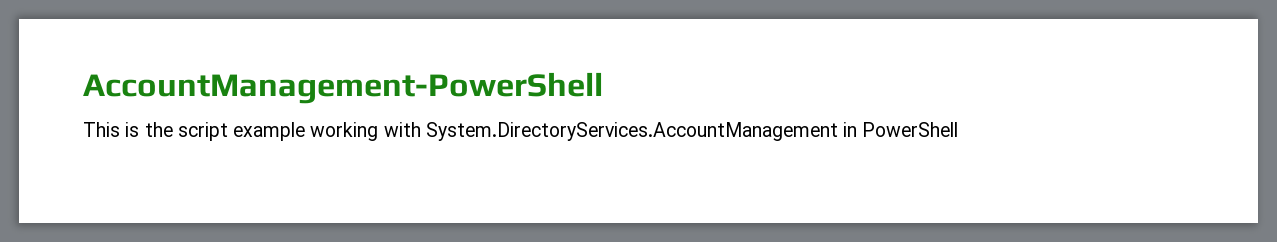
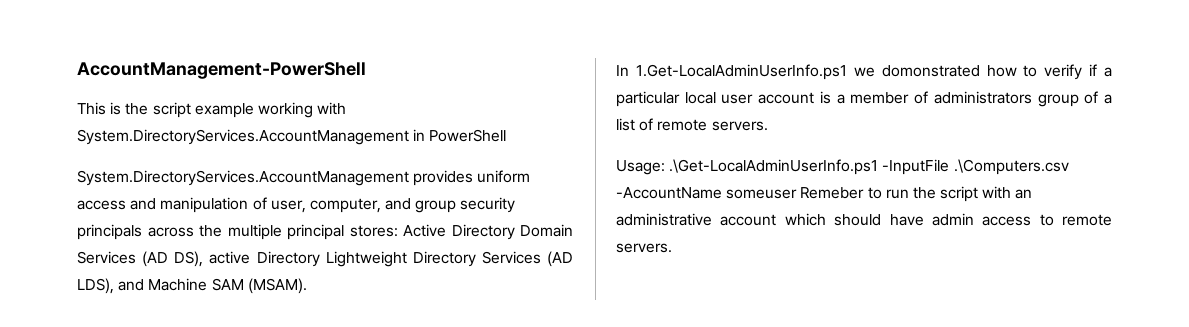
+ System.DirectoryServices.AccountManagement provides uniform access and manipulation of user, computer, and group security principals across the multiple principal stores: Active Directory Domain Services (AD DS), active Directory Lightweight Directory Services (AD LDS), and Machine SAM (MSAM).
+ In 1.Get-LocalAdminUserInfo.ps1 we domonstrated how to verify if a particular local user account is a member of administrators group of a list of remote servers.
+ Usage: .\Get-LocalAdminUserInfo.ps1 -InputFile .\Computers.csv -AccountName someuser Remeber to run the script with an administrative account which should have admin access to remote servers.

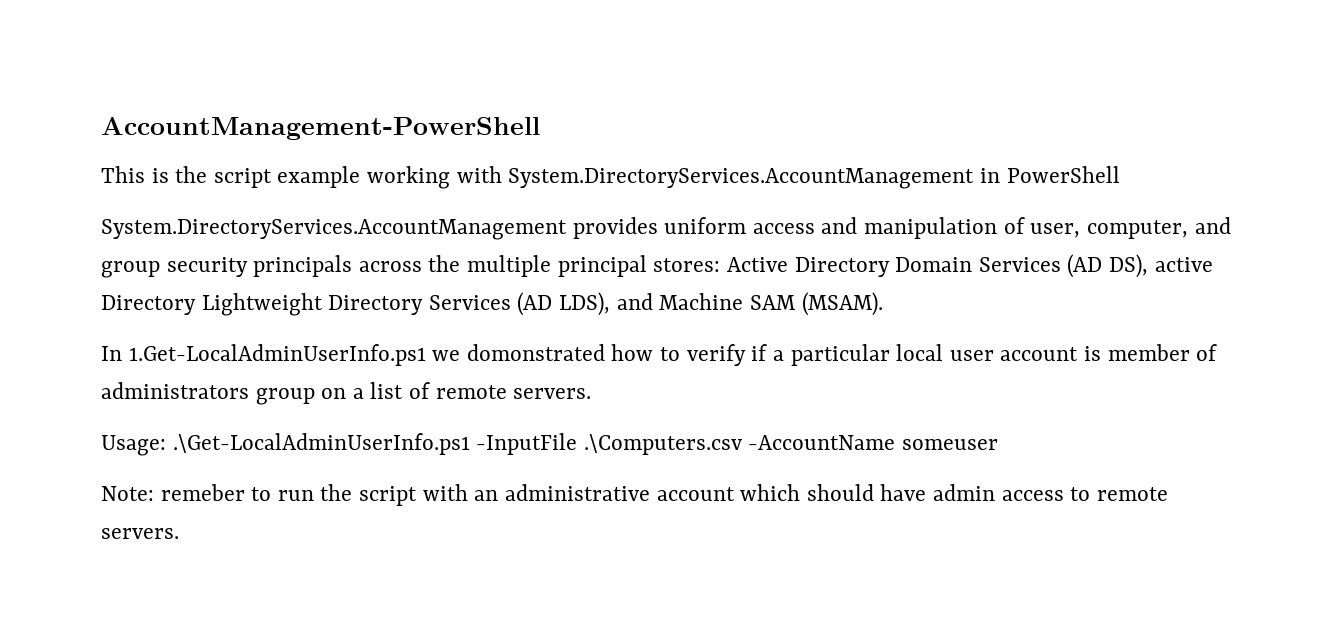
- In 1.Get-LocalAdminUserInfo.ps1 we domonstrated how to verify if a particular local user account is a member of administrators group of a list of remote servers.
+ In 1.Get-LocalAdminUserInfo.ps1 we domonstrated how to verify if a particular local user account is member of administrators group on a list of remote servers.
- Usage: .\Get-LocalAdminUserInfo.ps1 -InputFile .\Computers.csv -AccountName someuser Remeber to run the script with an administrative account which should have admin access to remote servers.
+ Usage: .\Get-LocalAdminUserInfo.ps1 -InputFile .\Computers.csv -AccountName someuser
+ Note: remeber to run the script with an administrative account which should have admin access to remote servers.

